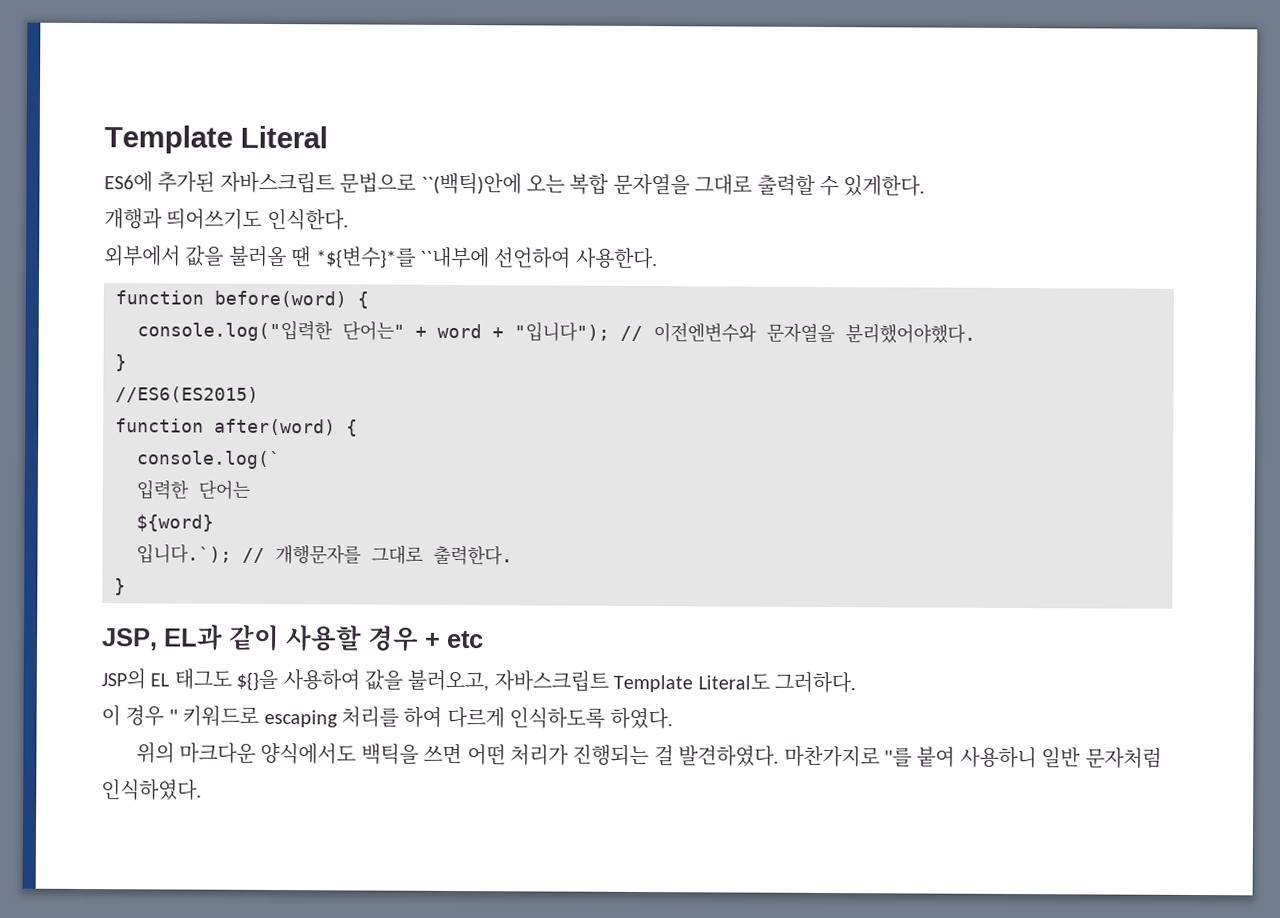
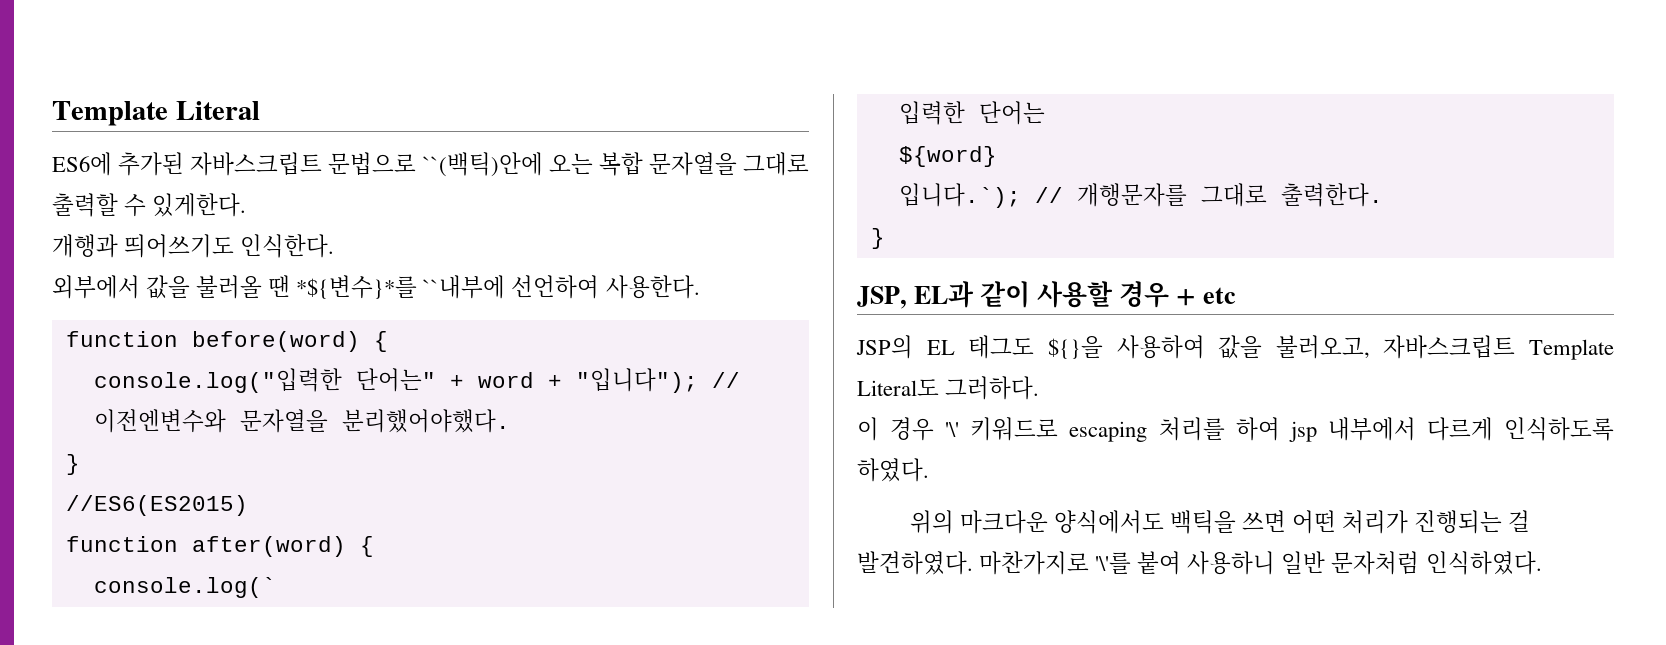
- 이 경우 '' 키워드로 escaping 처리를 하여 다르게 인식하도록 하였다.
+ 이 경우 '\' 키워드로 escaping 처리를 하여 jsp 내부에서 다르게 인식하도록 하였다.
- 마찬가지로 ''를 붙여 사용하니 일반 문자처럼 인식하였다.
+ 마찬가지로 '\'를 붙여 사용하니 일반 문자처럼 인식하였다.

